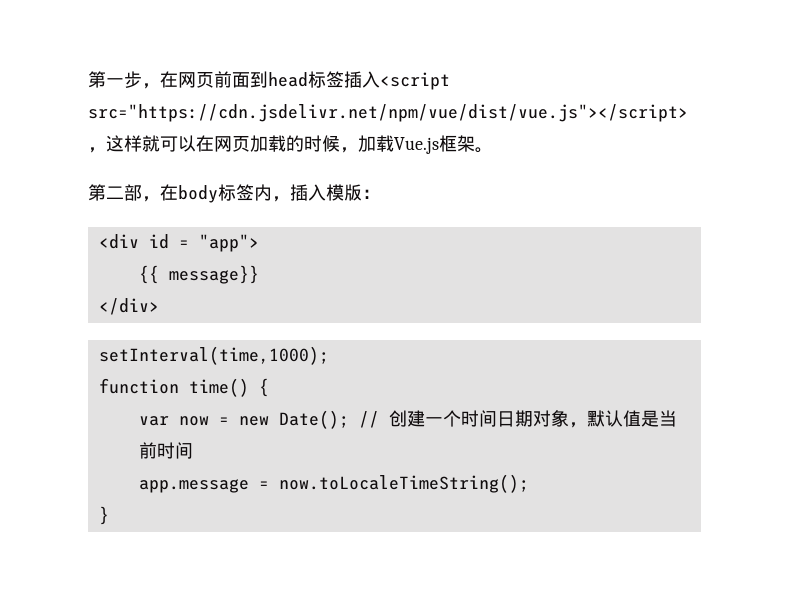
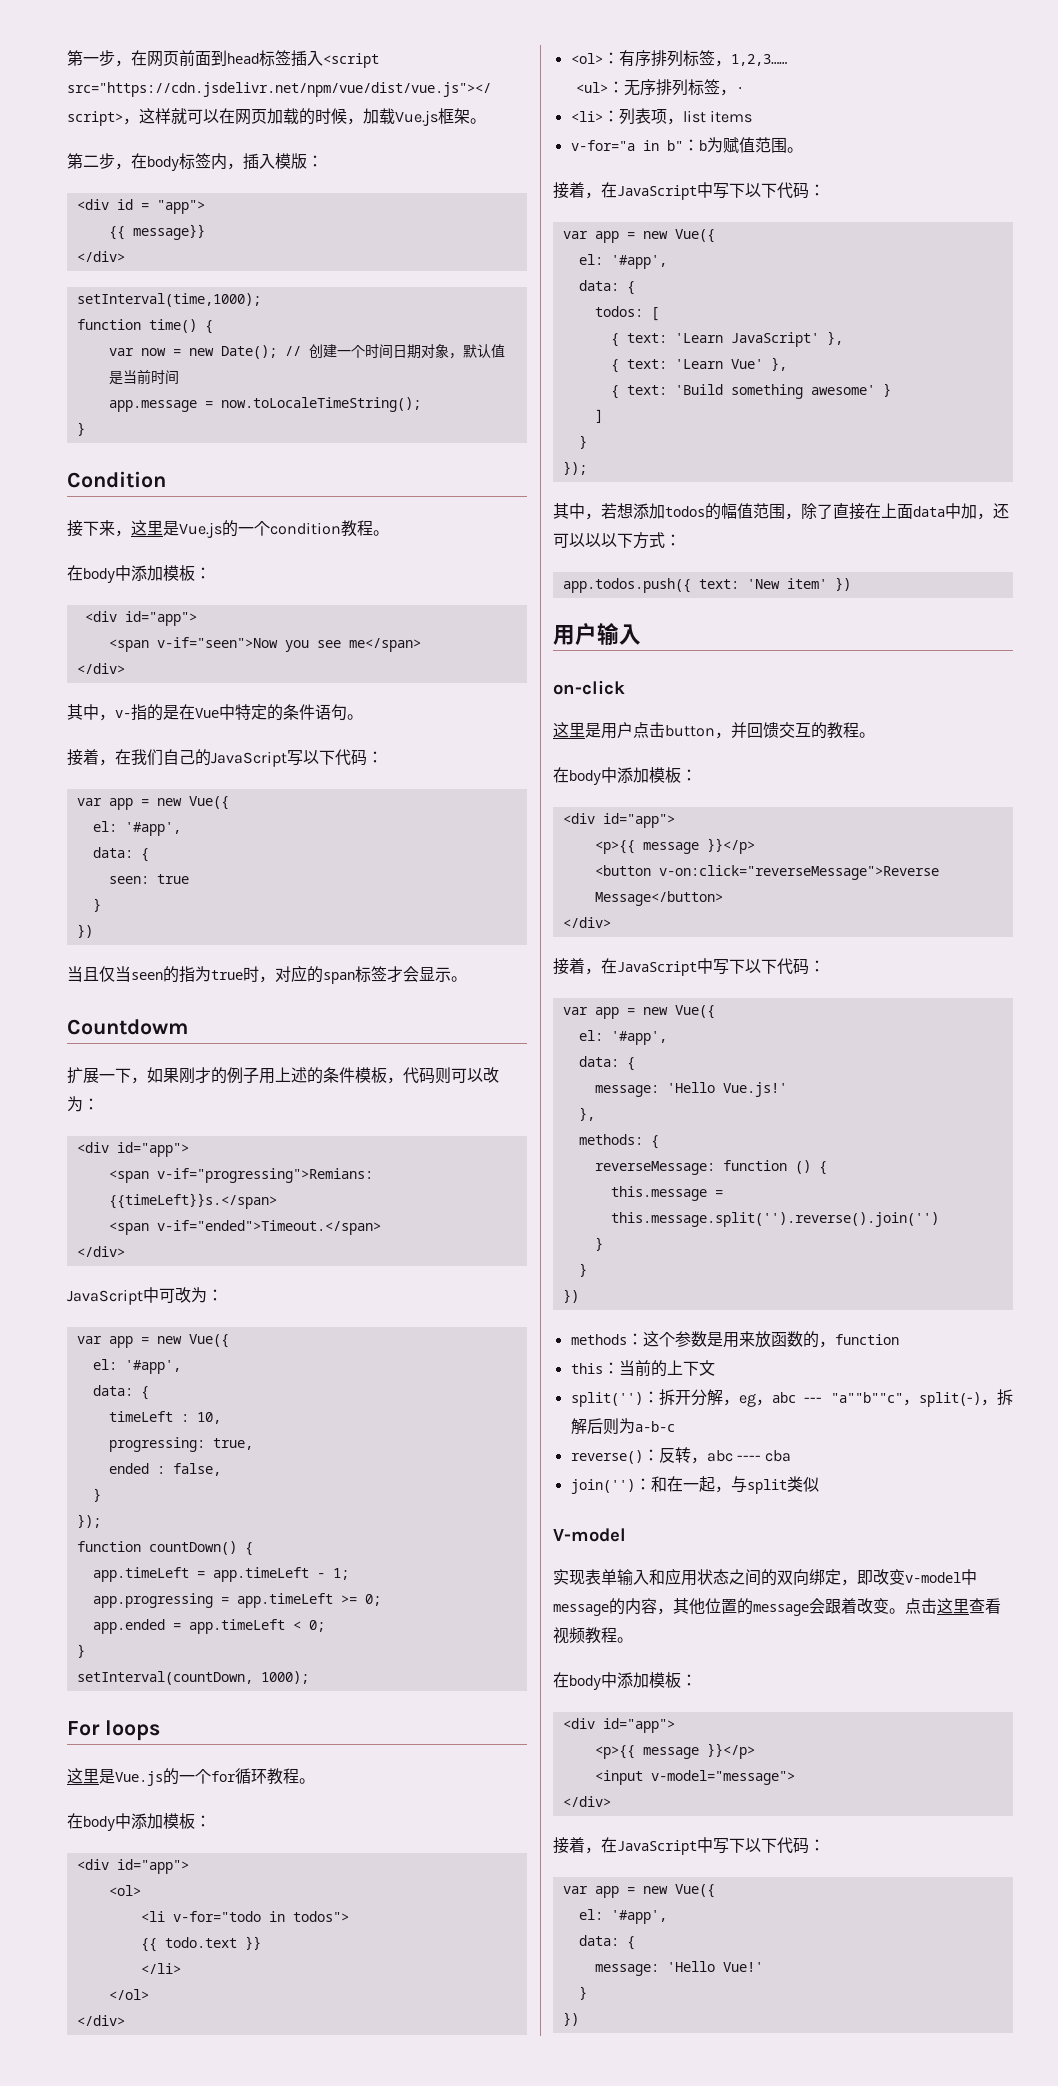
- 第二部，在body标签内，插入模版：
+ 第二步，在body标签内，插入模版：
+ Condition
+ 接下来，这里是Vue.js的一个condition教程。
+ 在body中添加模板：
+ <div id="app">
+ <span v-if="seen">Now you see me</span>
+ </div>
+ 其中，v-指的是在Vue中特定的条件语句。
+ 接着，在我们自己的JavaScript写以下代码：
+ var app = new Vue({
+ el: '#app',
+ data: {
+ seen: true
+ }
+ })
+ 当且仅当seen的指为true时，对应的span标签才会显示。
+ Countdowm
+ 扩展一下，如果刚才的例子用上述的条件模板，代码则可以改为：
+ <div id="app">
+ <span v-if="progressing">Remians: {{timeLeft}}s.</span>
+ <span v-if="ended">Timeout.</span>
+ </div>
+ JavaScript中可改为：
+ var app = new Vue({
+ el: '#app',
+ data: {
+ timeLeft : 10,
+ progressing: true,
+ ended : false,
+ }
+ });
+ function countDown() {
+ app.timeLeft = app.timeLeft - 1;
+ app.progressing = app.timeLeft >= 0;
+ app.ended = app.timeLeft < 0;
+ }
+ setInterval(countDown, 1000);
+ For loops
+ 这里是Vue.js的一个for循环教程。
+ 在body中添加模板：
+ <div id="app">
+ <ol>
+ <li v-for="todo in todos">
+ {{ todo.text }}
+ </li>
+ </ol>
+ </div>
+ <ol>：有序排列标签，1,2,3……
+ <ul>：无序排列标签，·
+ <li>：列表项，list items
+ v-for="a in b"：b为赋值范围。
+ 接着，在JavaScript中写下以下代码：
+ var app = new Vue({
+ el: '#app',
+ data: {
+ todos: [
+ { text: 'Learn JavaScript' },
+ { text: 'Learn Vue' },
+ { text: 'Build something awesome' }
+ ]
+ }
+ });
+ 其中，若想添加todos的幅值范围，除了直接在上面data中加，还可以以以下方式：
+ app.todos.push({ text: 'New item' })
+ 用户输入
+ on-click
+ 这里是用户点击button，并回馈交互的教程。
+ 在body中添加模板：
+ <div id="app">
+ <p>{{ message }}</p>
+ <button v-on:click="reverseMessage">Reverse Message</button>
+ </div>
+ 接着，在JavaScript中写下以下代码：
+ var app = new Vue({
+ el: '#app',
+ data: {
+ message: 'Hello Vue.js!'
+ },
+ methods: {
+ reverseMessage: function () {
+ this.message = this.message.split('').reverse().join('')
+ }
+ }
+ })
+ methods：这个参数是用来放函数的，function
+ this：当前的上下文
+ split('')：拆开分解，eg，abc --- "a""b""c"，split(-)，拆解后则为a-b-c
+ reverse()：反转，abc ---- cba
+ join('')：和在一起，与split类似
+ V-model
+ 实现表单输入和应用状态之间的双向绑定，即改变v-model中message的内容，其他位置的message会跟着改变。点击这里查看视频教程。
+ 在body中添加模板：
+ <div id="app">
+ <p>{{ message }}</p>
+ <input v-model="message">
+ </div>
+ 接着，在JavaScript中写下以下代码：
+ var app = new Vue({
+ el: '#app',
+ data: {
+ message: 'Hello Vue!'
+ }
+ })

